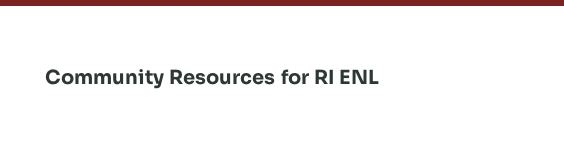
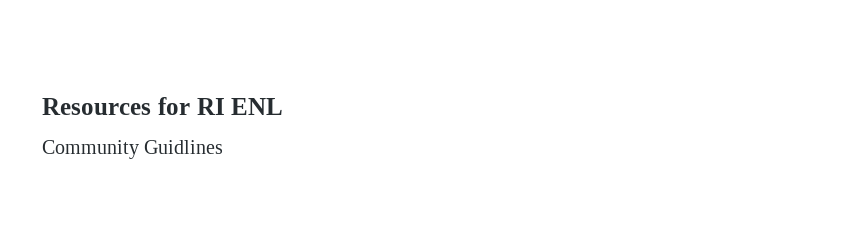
- Community Resources for RI ENL
+ Resources for RI ENL
+ Community Guidlines

